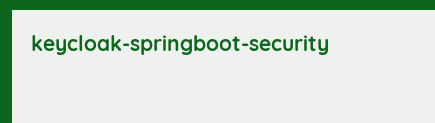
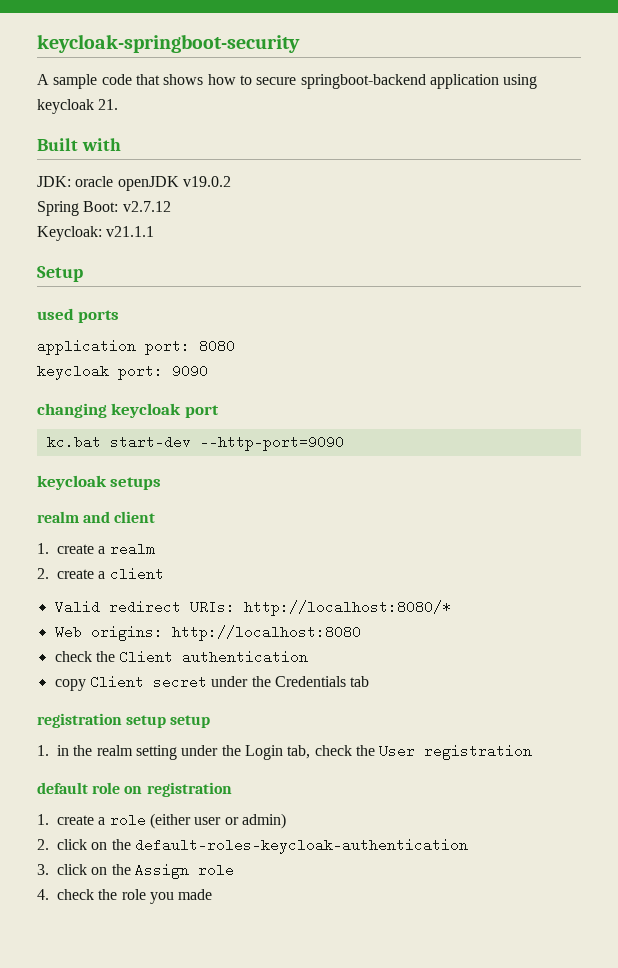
+ A sample code that shows how to secure springboot-backend application using keycloak 21.
+ Built with
+ JDK: oracle openJDK v19.0.2
+ Spring Boot: v2.7.12
+ Keycloak: v21.1.1
+ Setup
+ used ports
+ application port: 8080
+ keycloak port: 9090
+ changing keycloak port
+ kc.bat start-dev --http-port=9090
+ keycloak setups
+ realm and client
+ 1. create a realm
+ 2. create a client
+ Valid redirect URIs: http://localhost:8080/*
+ Web origins: http://localhost:8080
+ check the Client authentication
+ copy Client secret under the Credentials tab
+ registration setup setup
+ 1. in the realm setting under the Login tab, check the User registration
+ default role on registration
+ 1. create a role (either user or admin)
+ 2. click on the default-roles-keycloak-authentication
+ 3. click on the Assign role
+ 4. check the role you made

